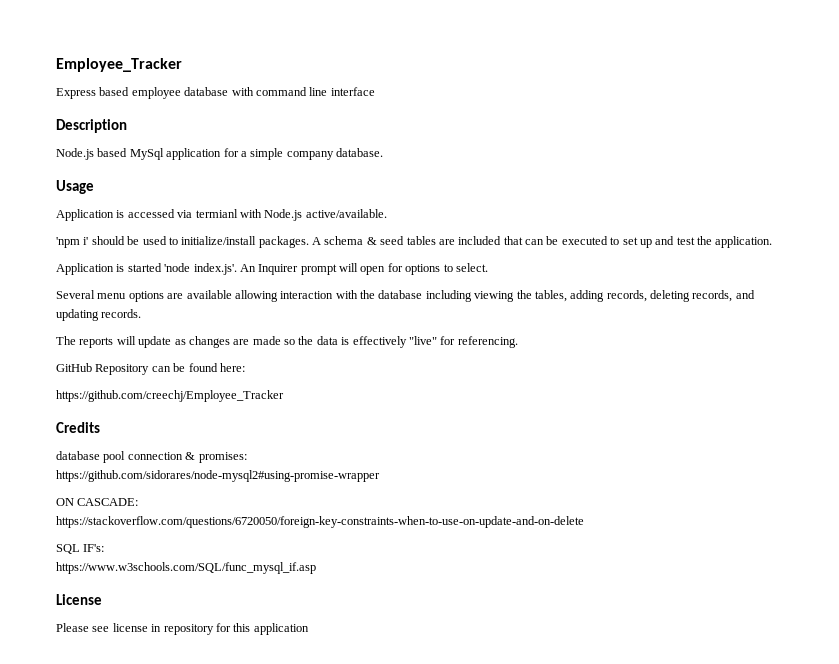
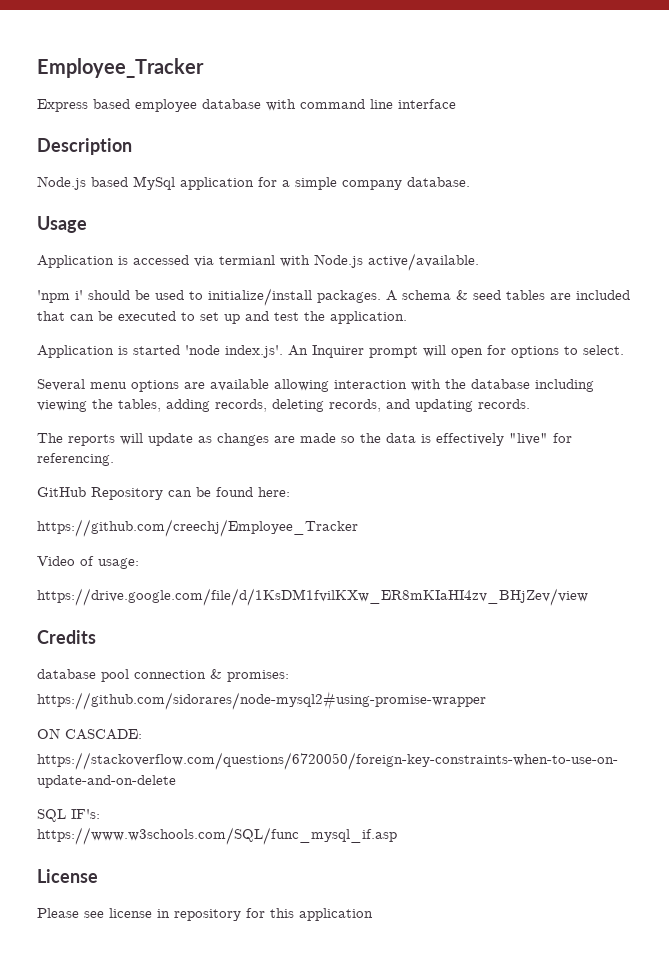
+ Video of usage:
+ https://drive.google.com/file/d/1KsDM1fvilKXw_ER8mKIaHI4zv_BHjZev/view

